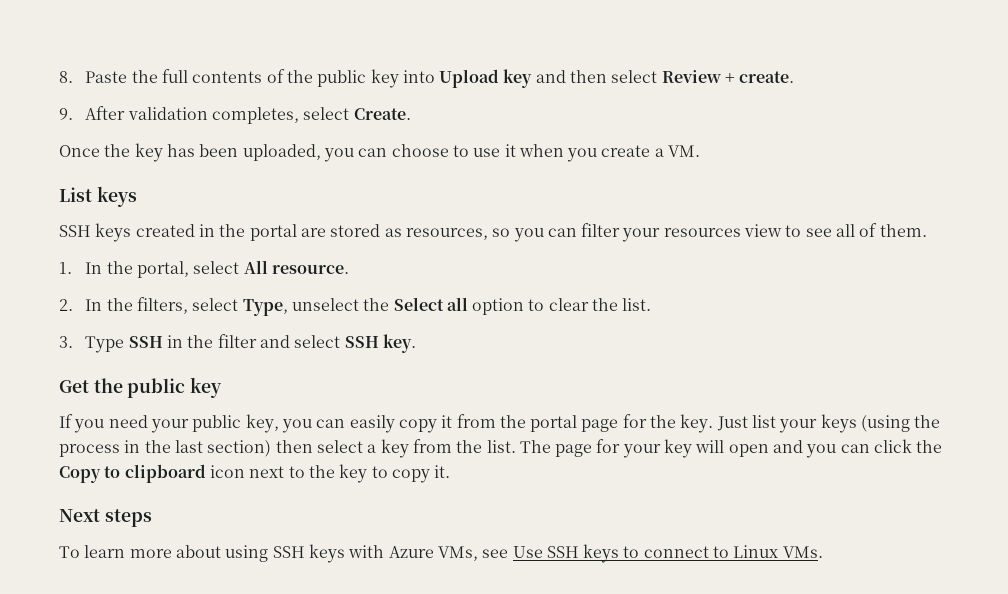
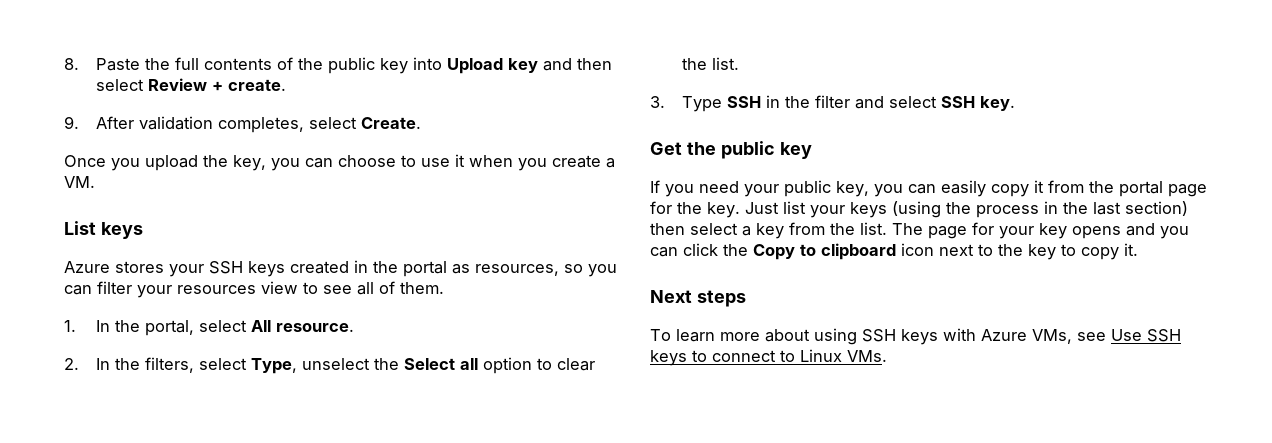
- Once the key has been uploaded, you can choose to use it when you create a VM.
+ Once you upload the key, you can choose to use it when you create a VM.
- SSH keys created in the portal are stored as resources, so you can filter your resources view to see all of them.
+ Azure stores your SSH keys created in the portal as resources, so you can filter your resources view to see all of them.
- The page for your key will open and you can click the Copy to clipboard icon next to the key to copy it.
+ The page for your key opens and you can click the Copy to clipboard icon next to the key to copy it.

